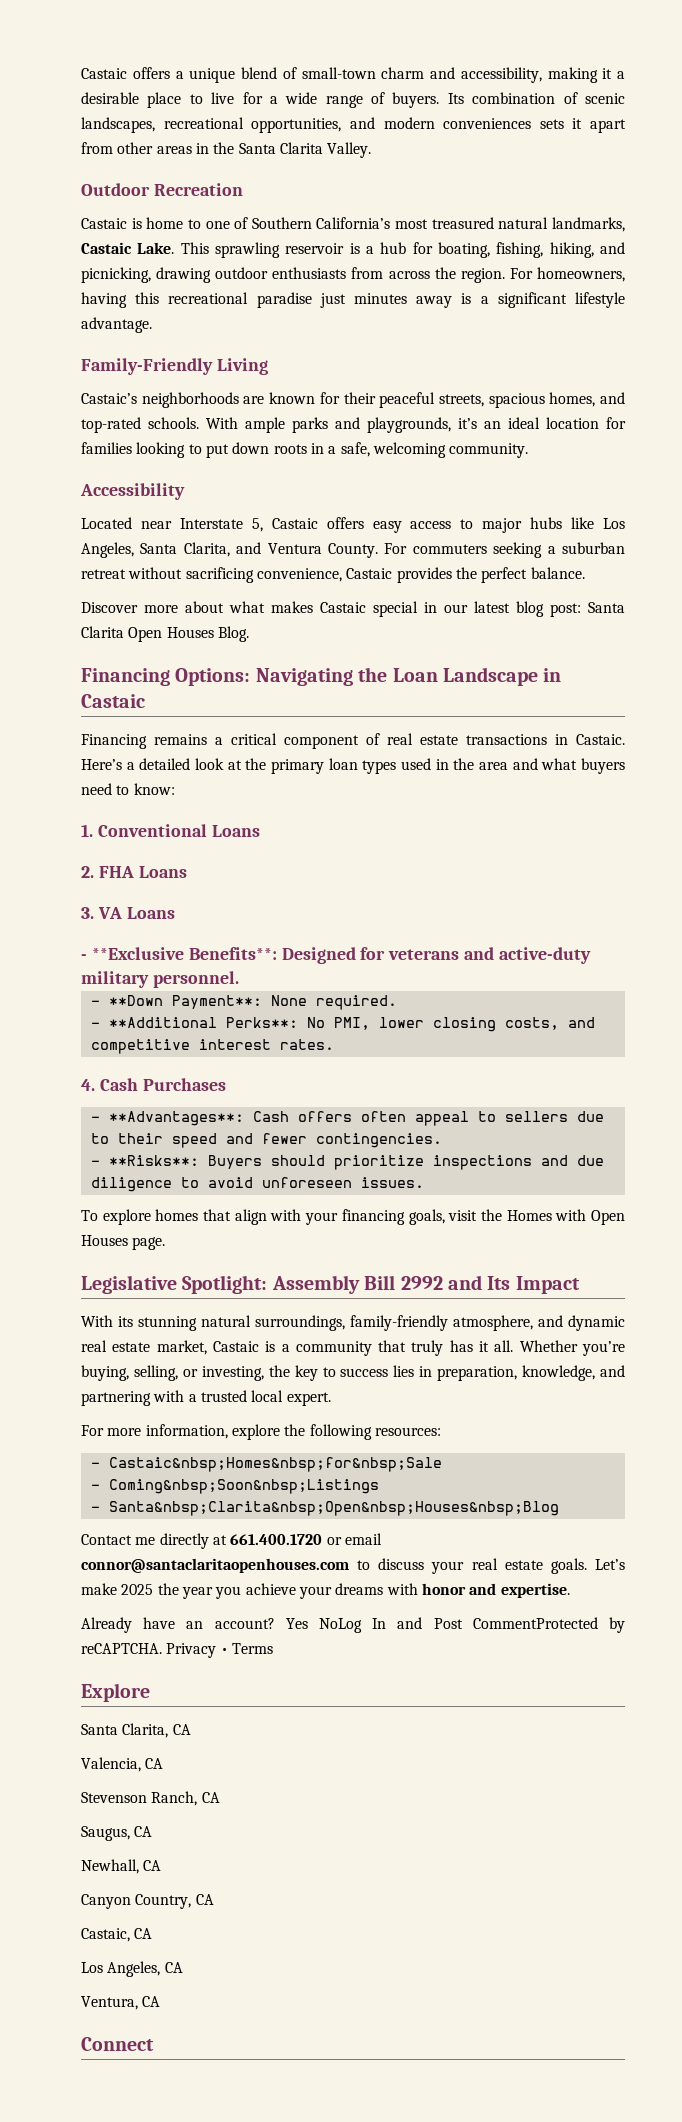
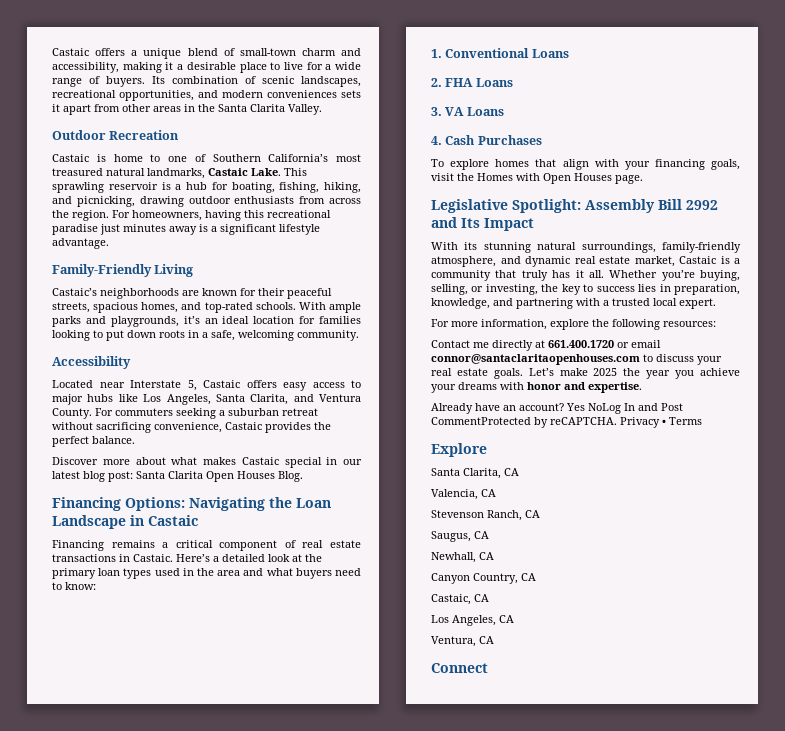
- - **Exclusive Benefits**: Designed for veterans and active-duty military personnel.
- - **Down Payment**: None required.
- - **Additional Perks**: No PMI, lower closing costs, and competitive interest rates.
  4. Cash Purchases
- - **Advantages**: Cash offers often appeal to sellers due to their speed and fewer contingencies.
- - **Risks**: Buyers should prioritize inspections and due diligence to avoid unforeseen issues.
- - Castaic&nbsp;Homes&nbsp;for&nbsp;Sale
- - Coming&nbsp;Soon&nbsp;Listings
- - Santa&nbsp;Clarita&nbsp;Open&nbsp;Houses&nbsp;Blog

